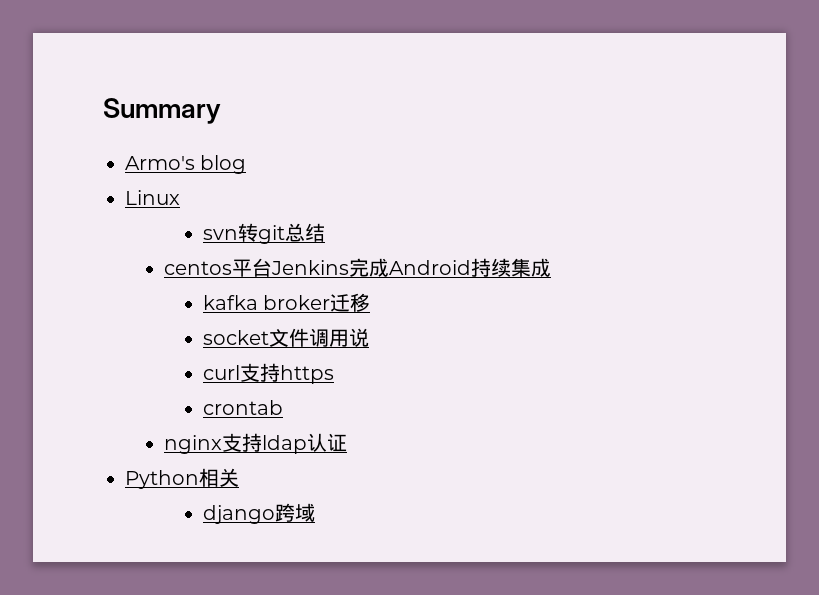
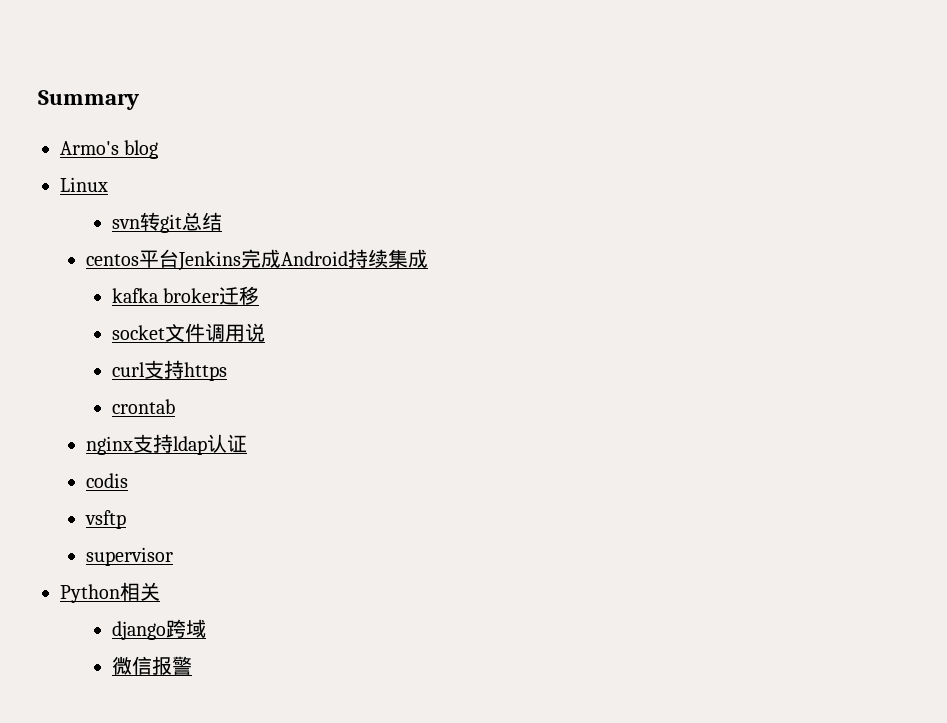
+ codis
+ vsftp
+ supervisor
+ 微信报警

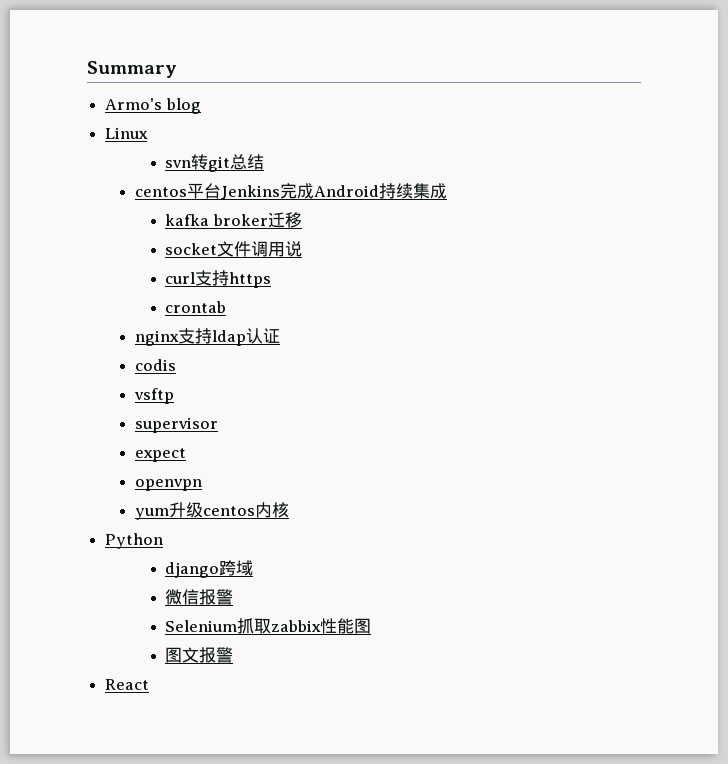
+ expect
+ openvpn
+ yum升级centos内核
- Python相关
+ Python
+ Selenium抓取zabbix性能图
+ 图文报警
+ React

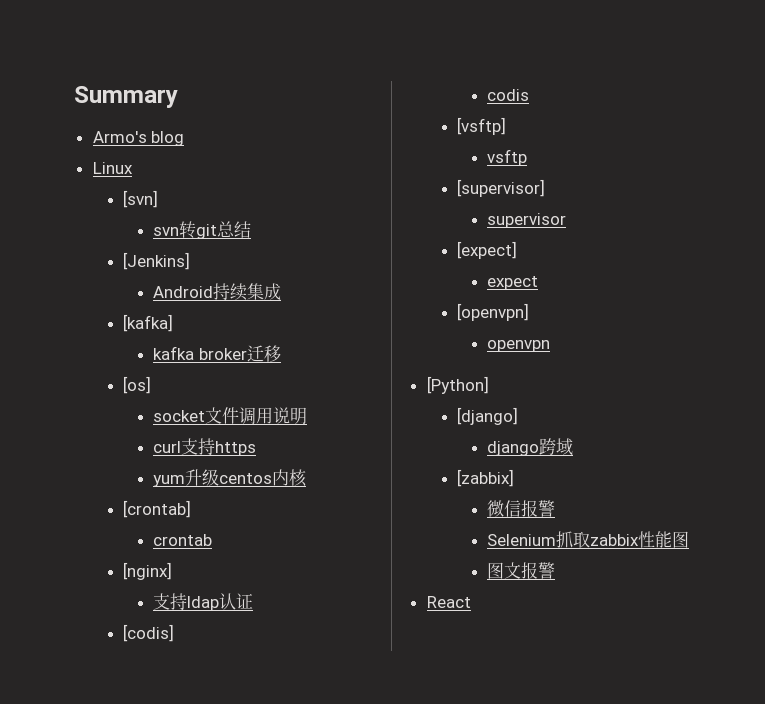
+ [svn]
- centos平台Jenkins完成Android持续集成
+ [Jenkins]
+ Android持续集成
+ [kafka]
+ [os]
- socket文件调用说
+ socket文件调用说明
+ yum升级centos内核
+ [crontab]
  crontab
- nginx支持ldap认证
+ [nginx]
+ 支持ldap认证
+ [codis]
  codis
+ [vsftp]
  vsftp
+ [supervisor]
  supervisor
+ [expect]
  expect
+ [openvpn]
  openvpn
- yum升级centos内核
- Python
+ [Python]
+ [django]
+ [zabbix]

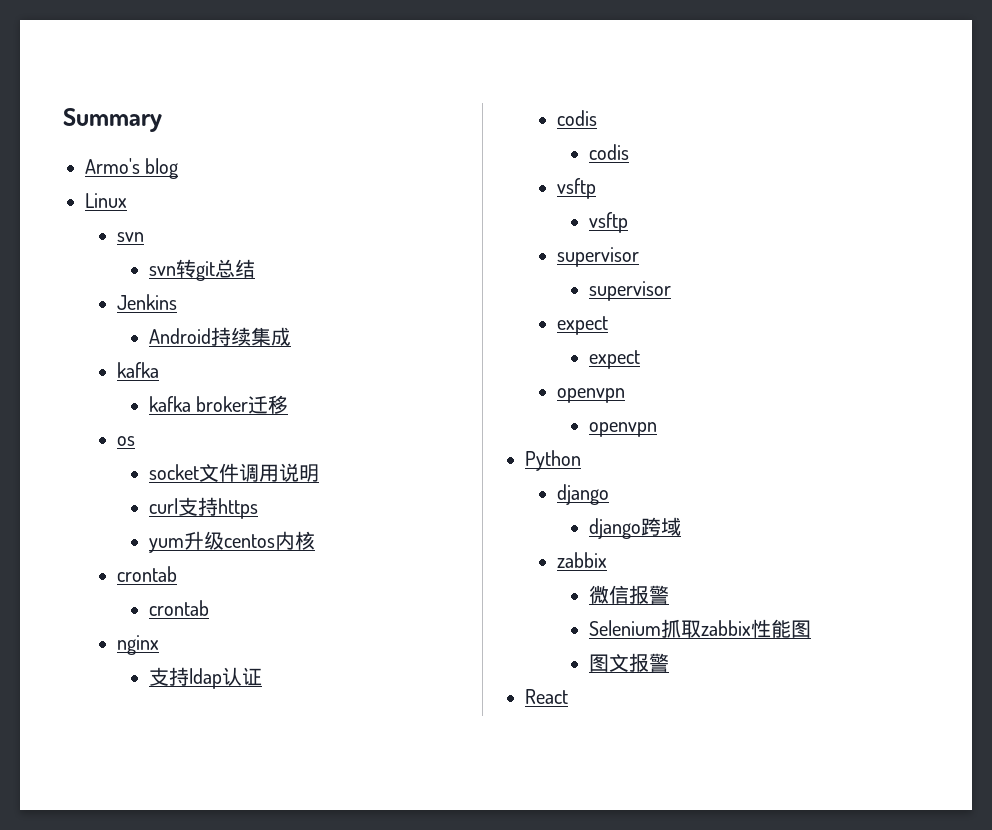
  Linux
- [svn]
+ svn
- [Jenkins]
+ Jenkins
  Android持续集成
- [kafka]
+ kafka
- [os]
+ os
  yum升级centos内核
- [crontab]
  crontab
- [nginx]
+ crontab
+ nginx
  支持ldap认证
- [codis]
  codis
- [vsftp]
+ codis
  vsftp
- [supervisor]
+ vsftp
  supervisor
- [expect]
+ supervisor
  expect
- [openvpn]
+ expect
  openvpn
- [Python]
- [django]
+ openvpn
+ Python
+ django
  django跨域
- [zabbix]
+ zabbix

